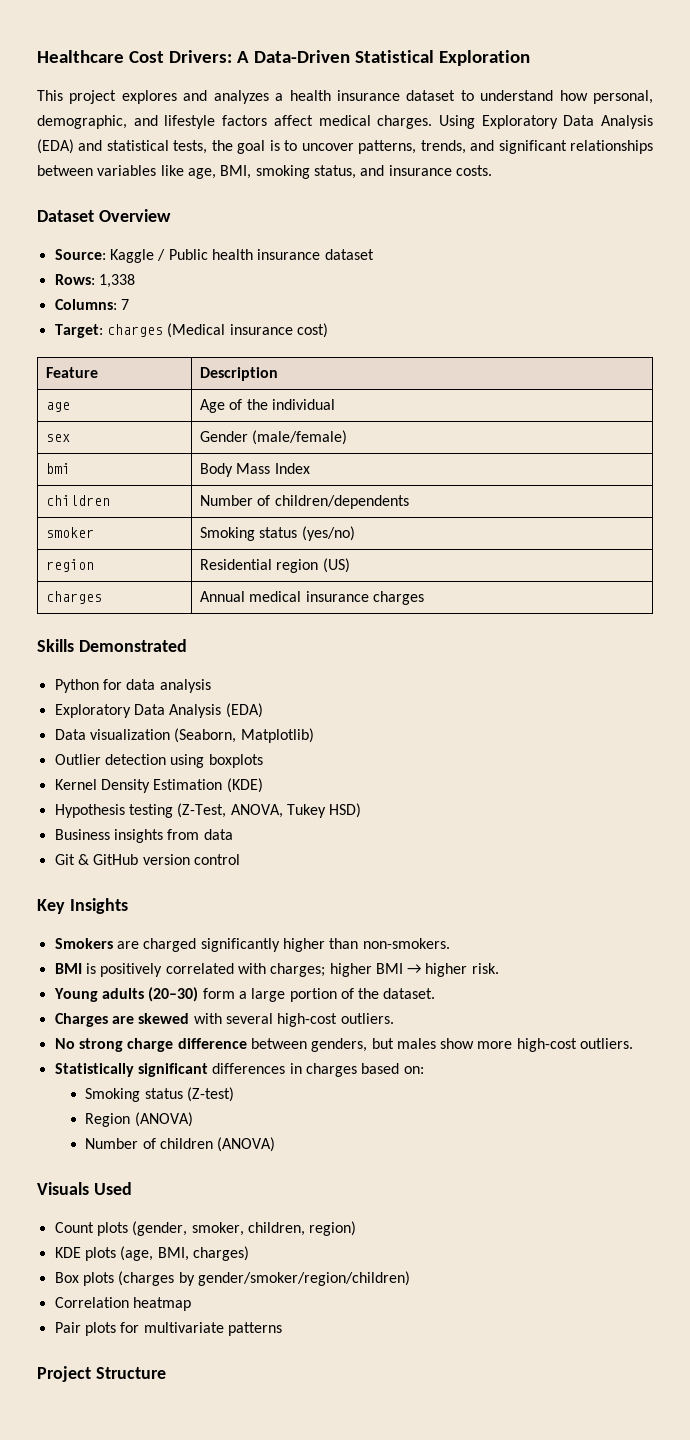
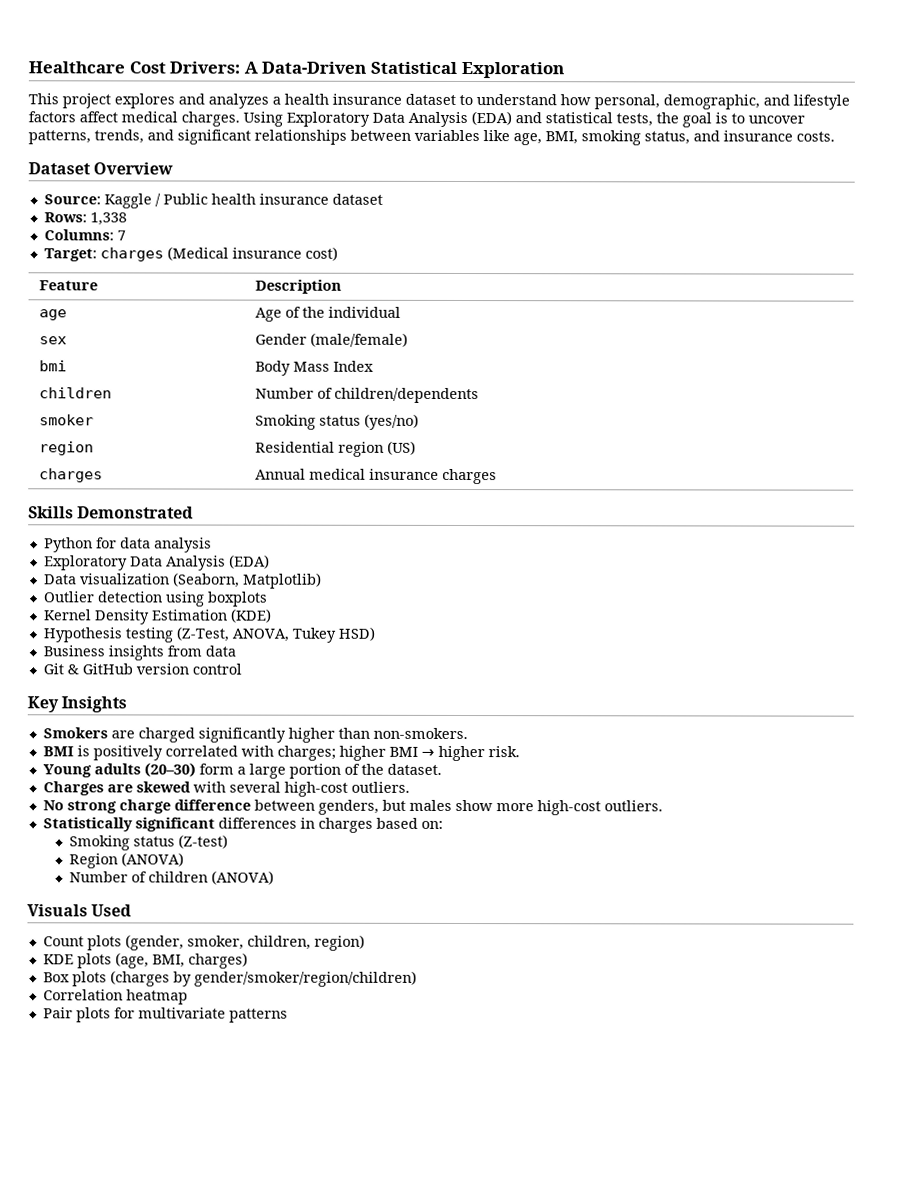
- Project Structure

